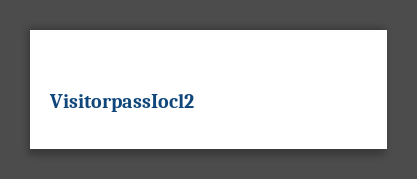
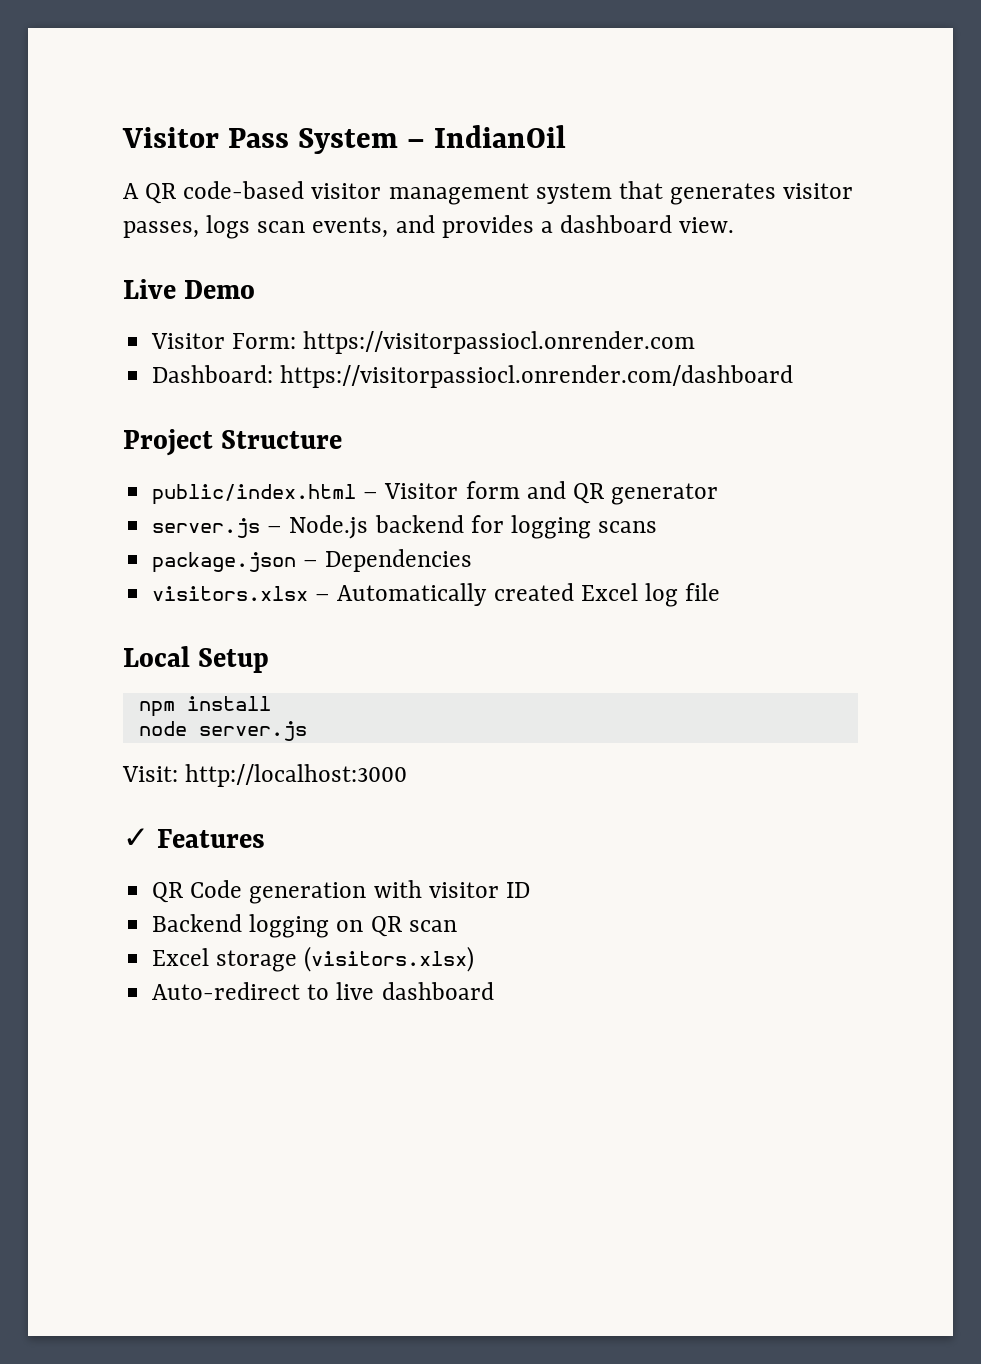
- VisitorpassIocl2
+ Visitor Pass System – IndianOil
+ A QR code-based visitor management system that generates visitor passes, logs scan events, and provides a dashboard view.
+ Live Demo
+ Visitor Form: https://visitorpassiocl.onrender.com
+ Dashboard: https://visitorpassiocl.onrender.com/dashboard
+ Project Structure
+ public/index.html – Visitor form and QR generator
+ server.js – Node.js backend for logging scans
+ package.json – Dependencies
+ visitors.xlsx – Automatically created Excel log file
+ Local Setup
+ npm install
+ node server.js
+ Visit: http://localhost:3000
+ ✓ Features
+ QR Code generation with visitor ID
+ Backend logging on QR scan
+ Excel storage (visitors.xlsx)
+ Auto-redirect to live dashboard

